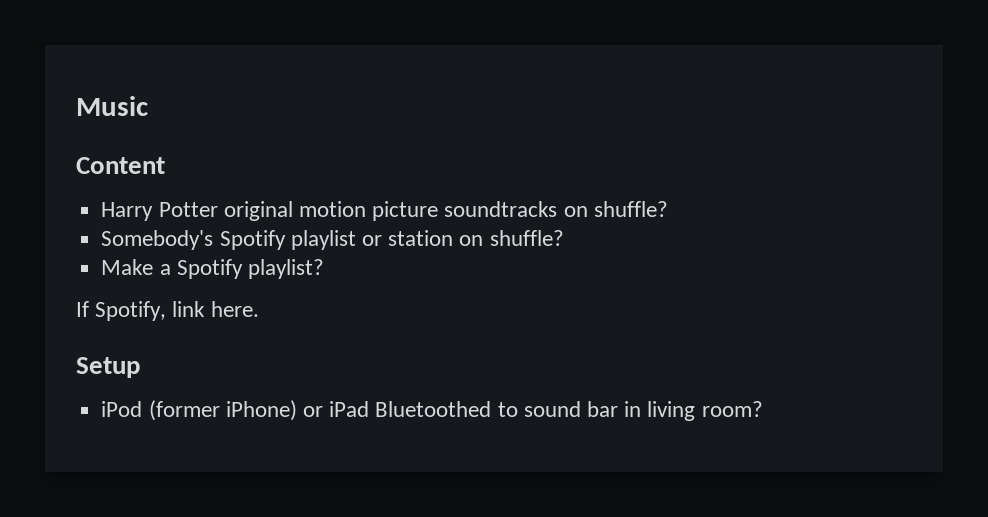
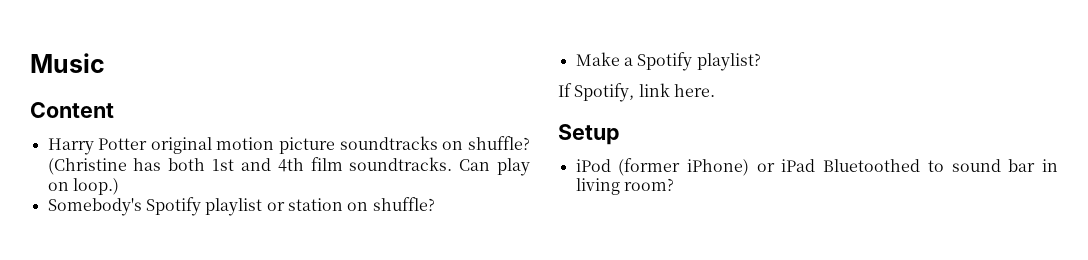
+ (Christine has both 1st and 4th film soundtracks. Can play on loop.)

